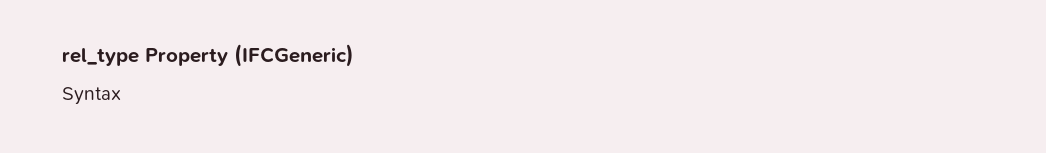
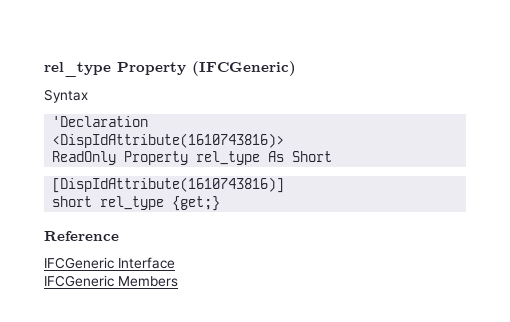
+ 'Declaration
+ <DispIdAttribute(1610743816)>
+ ReadOnly Property rel_type As Short
+ [DispIdAttribute(1610743816)]
+ short rel_type {get;}
+ Reference
+ IFCGeneric Interface
+ IFCGeneric Members

